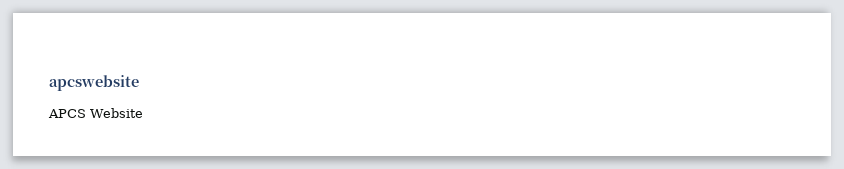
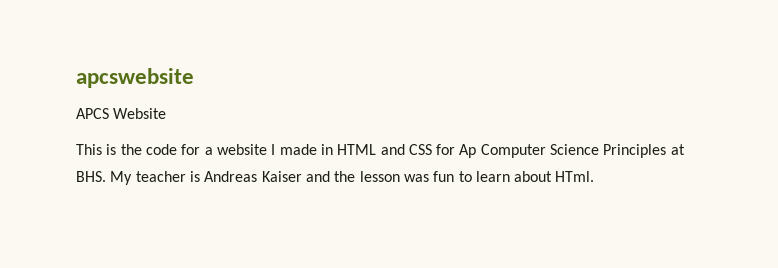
+ This is the code for a website I made in HTML and CSS for Ap Computer Science Principles at BHS. My teacher is Andreas Kaiser and the lesson was fun to learn about HTml.

